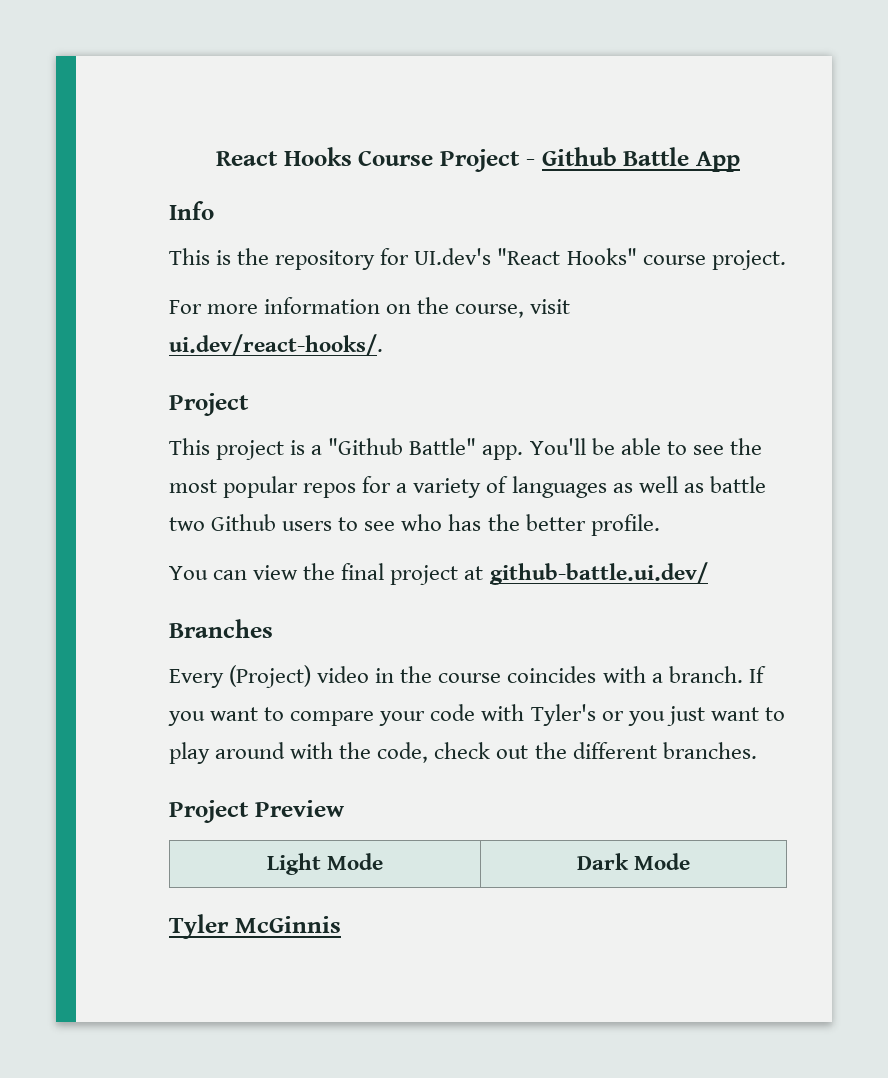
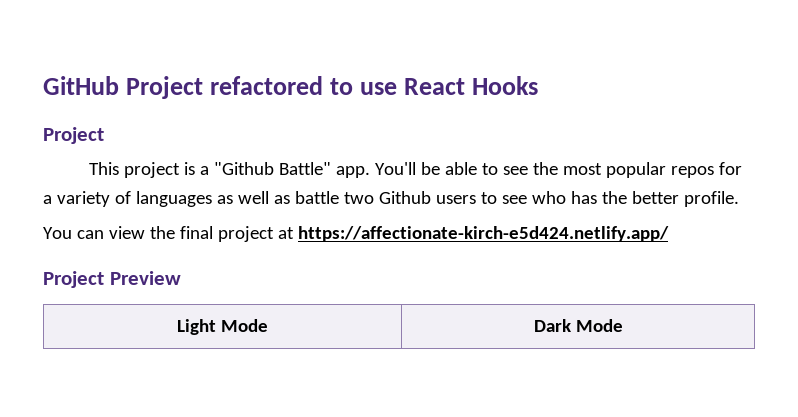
- React Hooks Course Project - Github Battle App
- Info
- This is the repository for UI.dev's "React Hooks" course project.
- For more information on the course, visit ui.dev/react-hooks/.
+ GitHub Project refactored to use React Hooks
- You can view the final project at github-battle.ui.dev/
- Branches
- Every (Project) video in the course coincides with a branch. If you want to compare your code with Tyler's or you just want to play around with the code, check out the different branches.
+ You can view the final project at https://affectionate-kirch-e5d424.netlify.app/
- Tyler McGinnis

